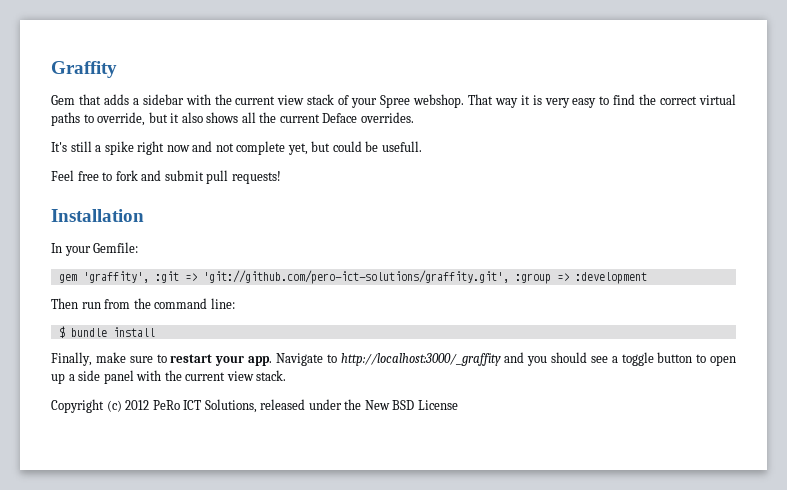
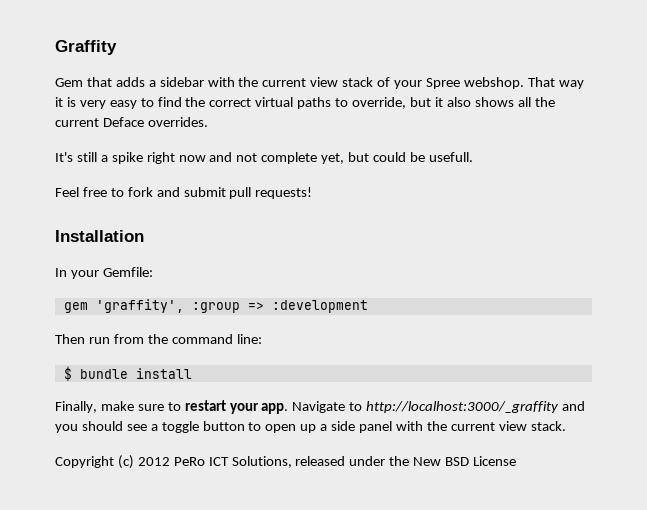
- gem 'graffity', :git => 'git://github.com/pero-ict-solutions/graffity.git', :group => :development
+ gem 'graffity', :group => :development

